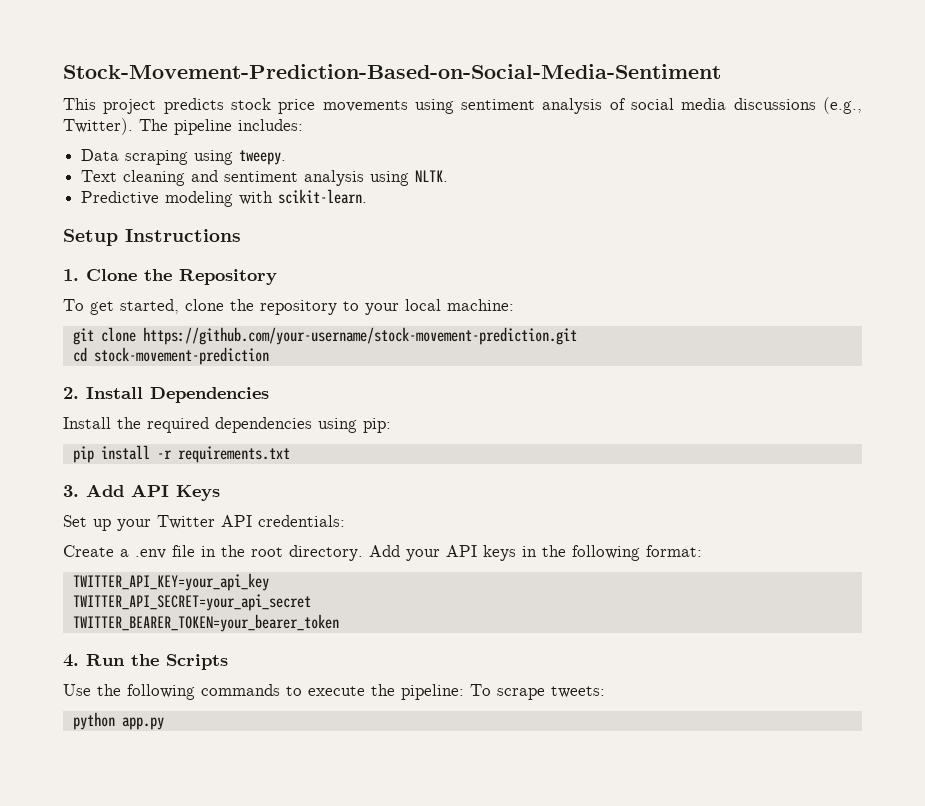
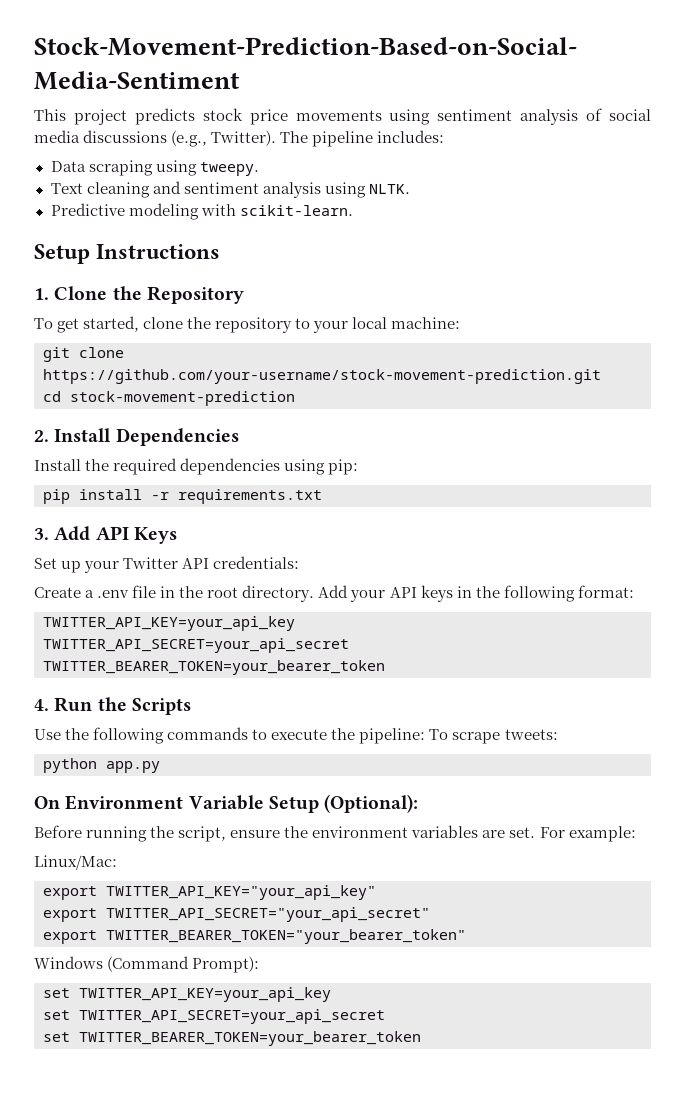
+ On Environment Variable Setup (Optional):
+ Before running the script, ensure the environment variables are set. For example:
+ Linux/Mac:
+ export TWITTER_API_KEY="your_api_key"
+ export TWITTER_API_SECRET="your_api_secret"
+ export TWITTER_BEARER_TOKEN="your_bearer_token"
+ Windows (Command Prompt):
+ set TWITTER_API_KEY=your_api_key
+ set TWITTER_API_SECRET=your_api_secret
+ set TWITTER_BEARER_TOKEN=your_bearer_token

